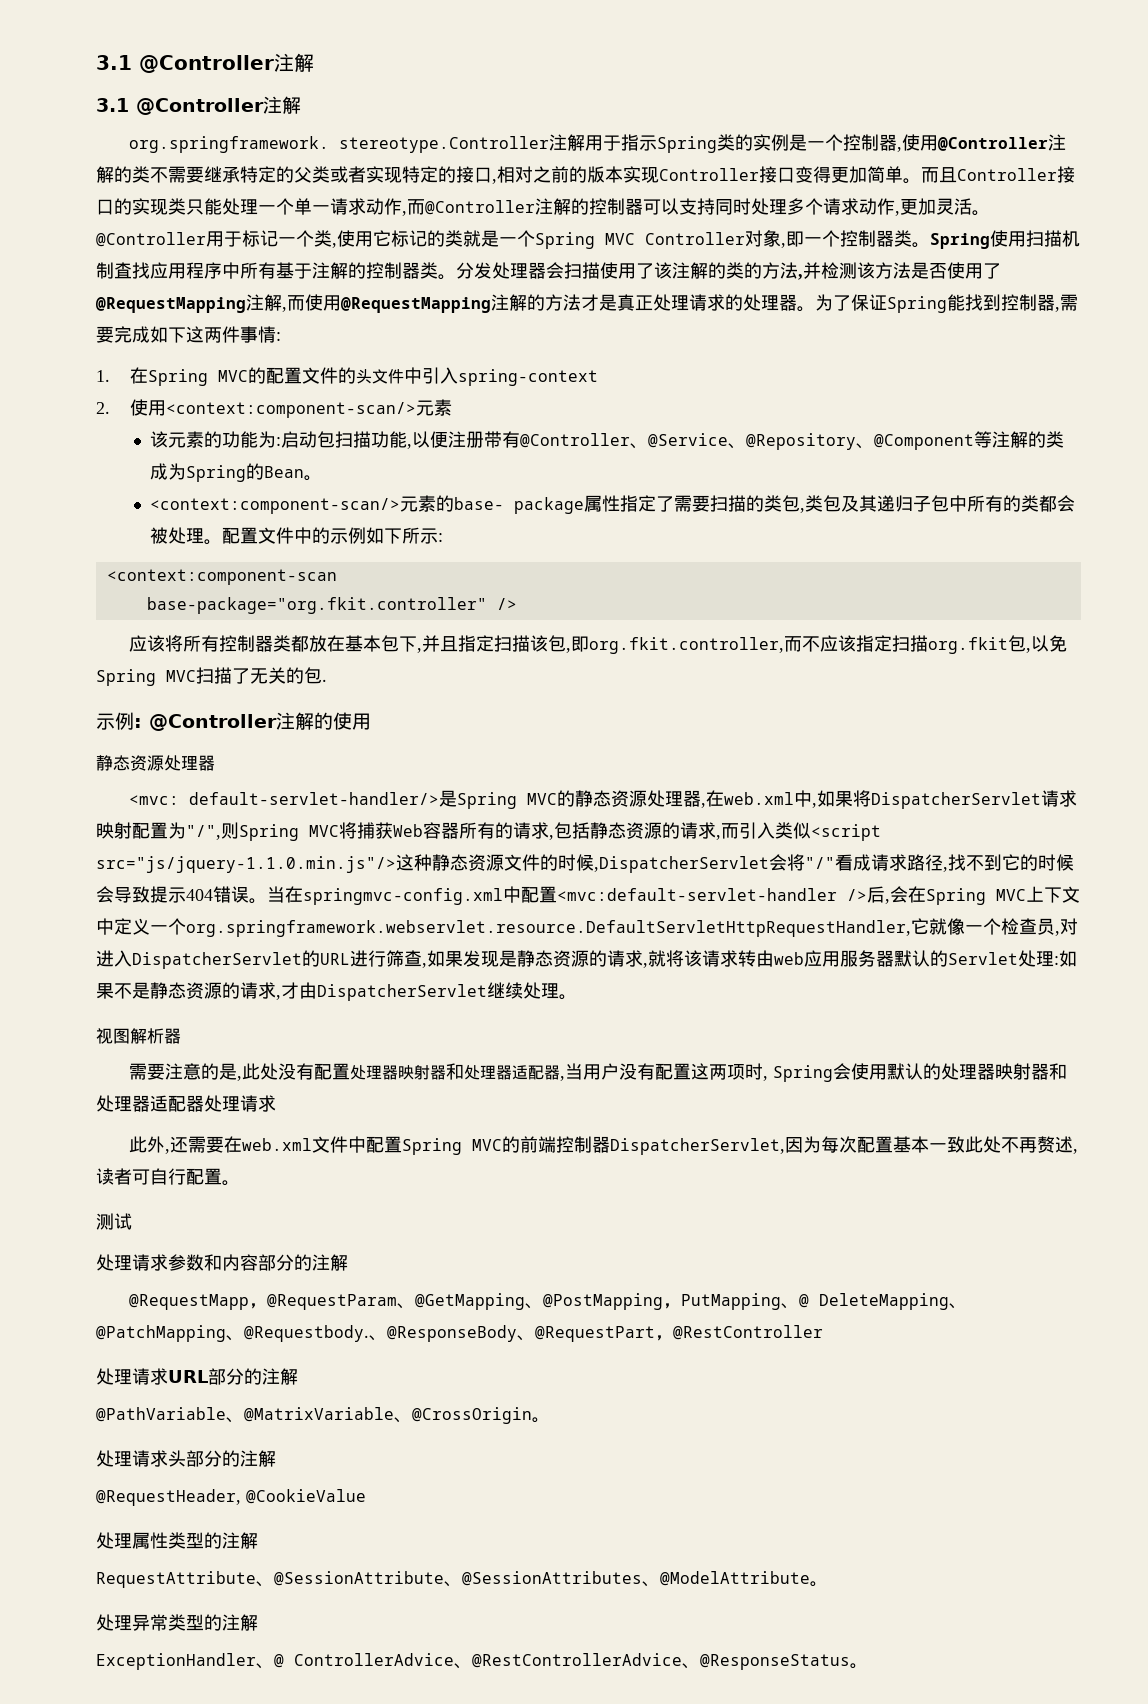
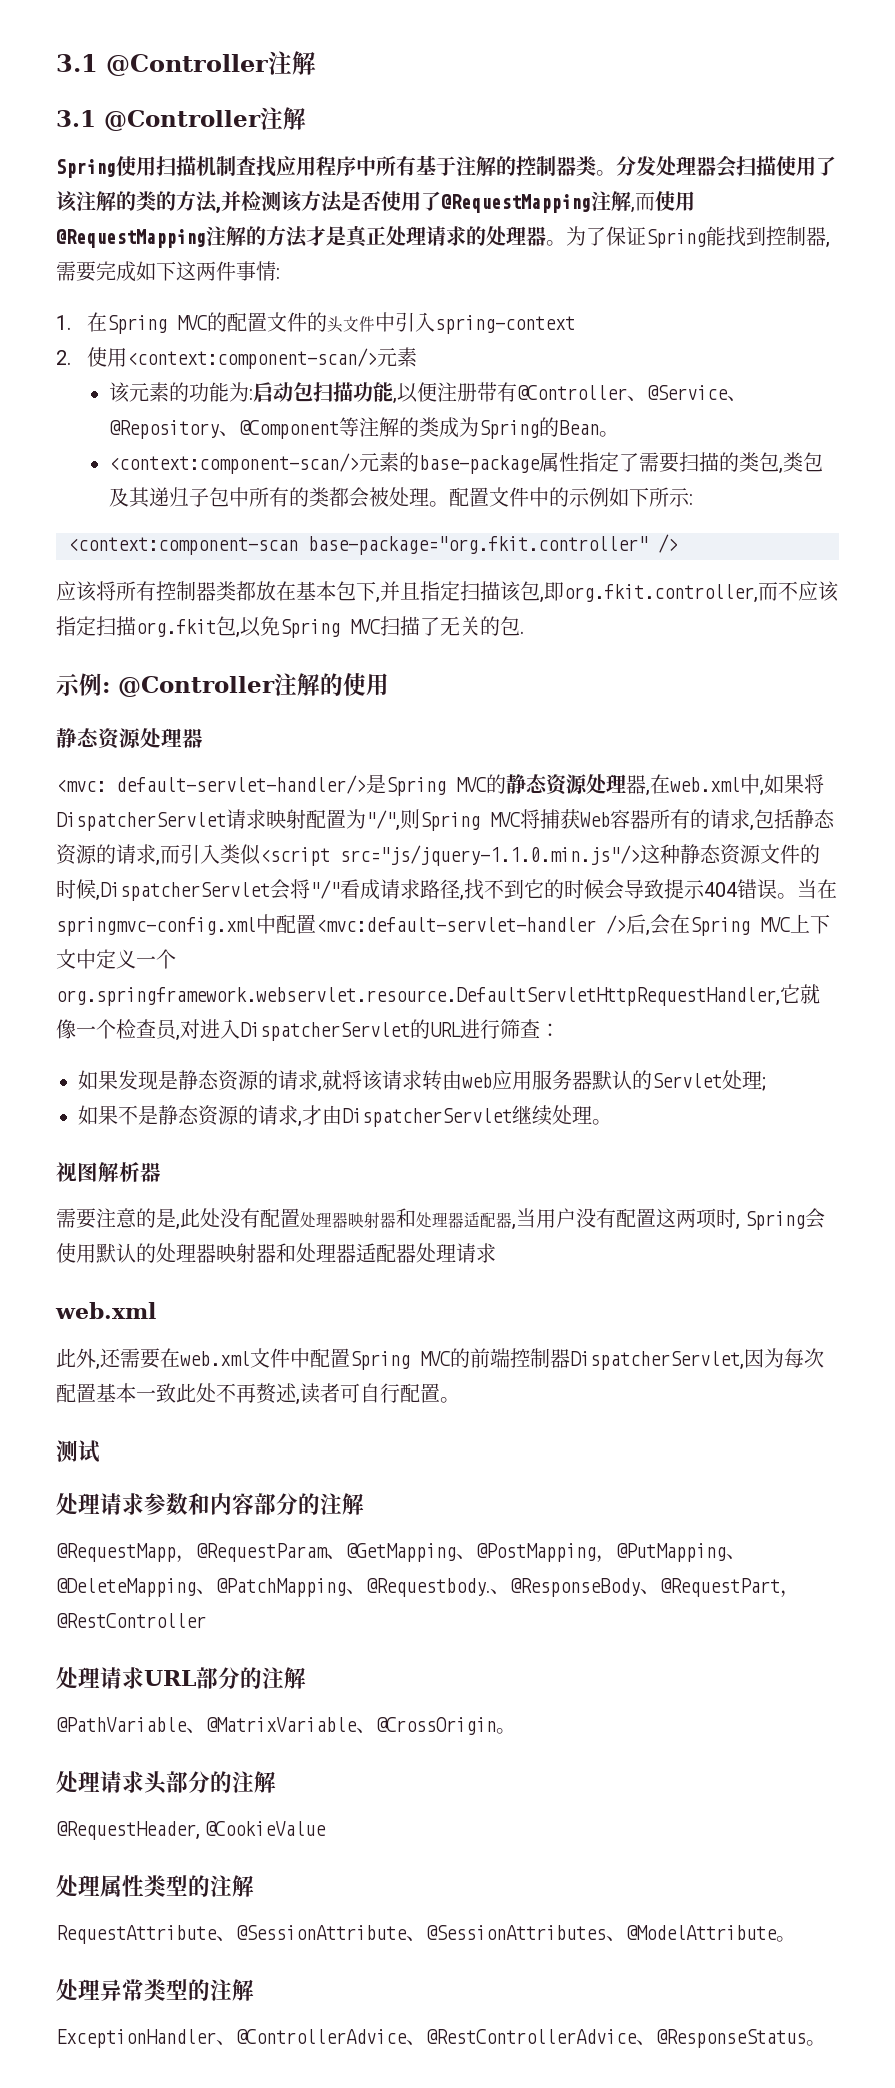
- org.springframework. stereotype.Controller注解用于指示Spring类的实例是一个控制器,使用@Controller注解的类不需要继承特定的父类或者实现特定的接口,相对之前的版本实现Controller接口变得更加简单。而且Controller接口的实现类只能处理一个单一请求动作,而@Controller注解的控制器可以支持同时处理多个请求动作,更加灵活。@Controller用于标记一个类,使用它标记的类就是一个Spring MVC Controller对象,即一个控制器类。
- <context:component-scan/>元素的base- package属性指定了需要扫描的类包,类包及其递归子包中所有的类都会被处理。
+ <context:component-scan/>元素的base-package属性指定了需要扫描的类包,类包及其递归子包中所有的类都会被处理。
- <context:component-scan
- base-package="org.fkit.controller" />
+ <context:component-scan base-package="org.fkit.controller" />
- 当在springmvc-config.xml中配置<mvc:default-servlet-handler />后,会在Spring MVC上下文中定义一个org.springframework.webservlet.resource.DefaultServletHttpRequestHandler,它就像一个检查员,对进入DispatcherServlet的URL进行筛查,如果发现是静态资源的请求,就将该请求转由web应用服务器默认的Servlet处理:如果不是静态资源的请求,才由DispatcherServlet继续处理。
+ 当在springmvc-config.xml中配置<mvc:default-servlet-handler />后,会在Spring MVC上下文中定义一个org.springframework.webservlet.resource.DefaultServletHttpRequestHandler,它就像一个检查员,对进入DispatcherServlet的URL进行筛查：
+ 如果发现是静态资源的请求,就将该请求转由web应用服务器默认的Servlet处理;
+ 如果不是静态资源的请求,才由DispatcherServlet继续处理。
  需要注意的是,此处没有配置处理器映射器和处理器适配器,当用户没有配置这两项时, Spring会使用默认的处理器映射器和处理器适配器处理请求
+ web.xml
- @RequestMapp，@RequestParam、@GetMapping、@PostMapping，PutMapping、@ DeleteMapping、@PatchMapping、@Requestbody.
+ @RequestMapp，@RequestParam、@GetMapping、@PostMapping，@PutMapping、@DeleteMapping、@PatchMapping、@Requestbody.
- ExceptionHandler、@ ControllerAdvice、@RestControllerAdvice、@ResponseStatus。
+ ExceptionHandler、@ControllerAdvice、@RestControllerAdvice、@ResponseStatus。

